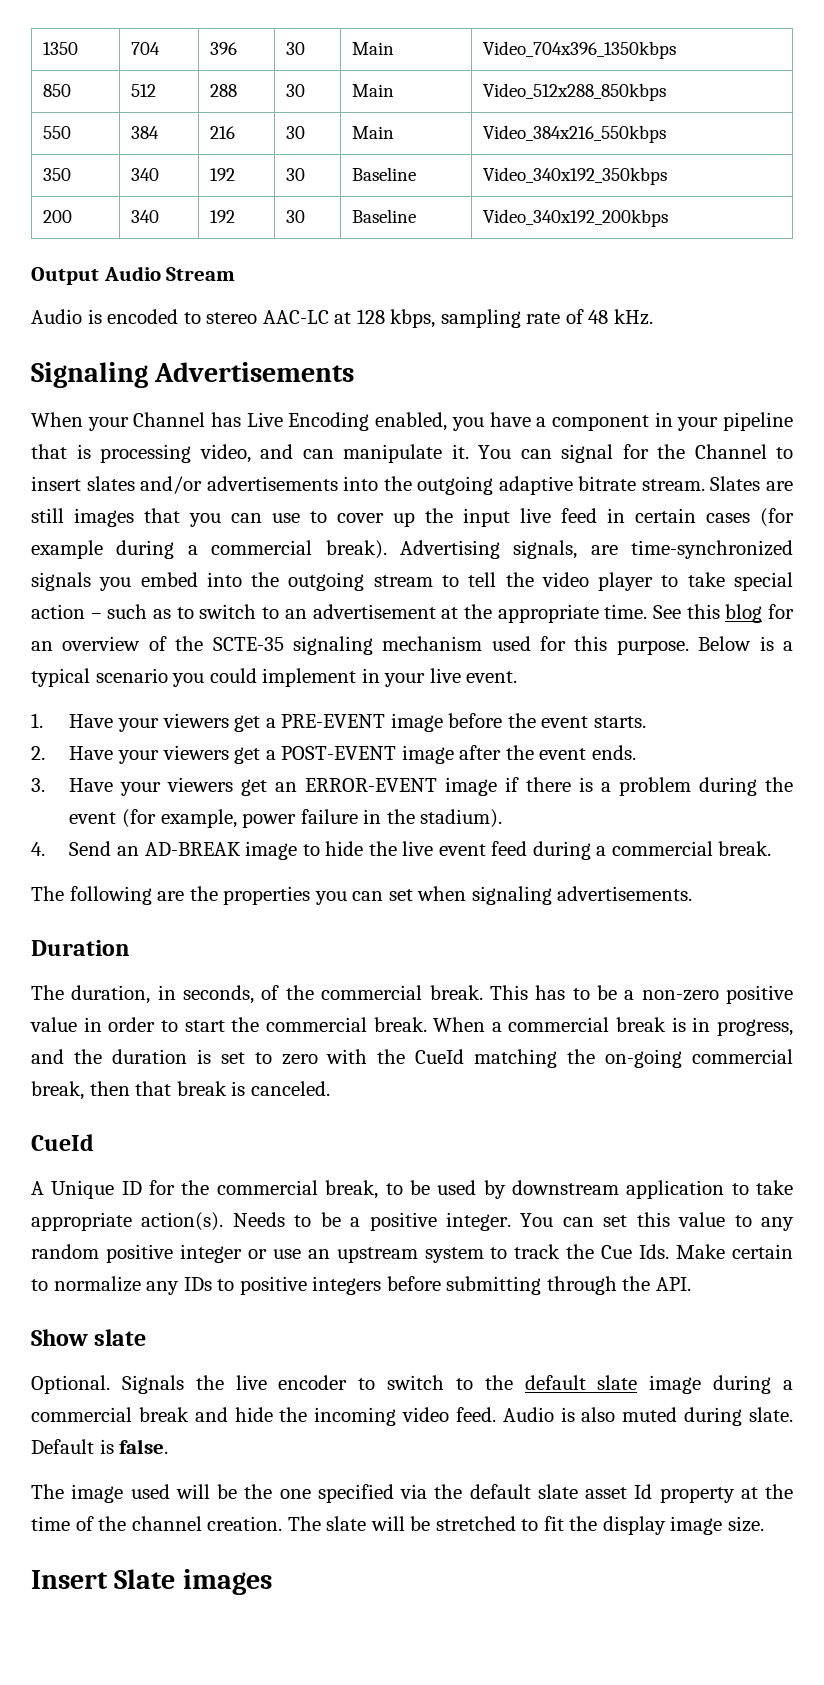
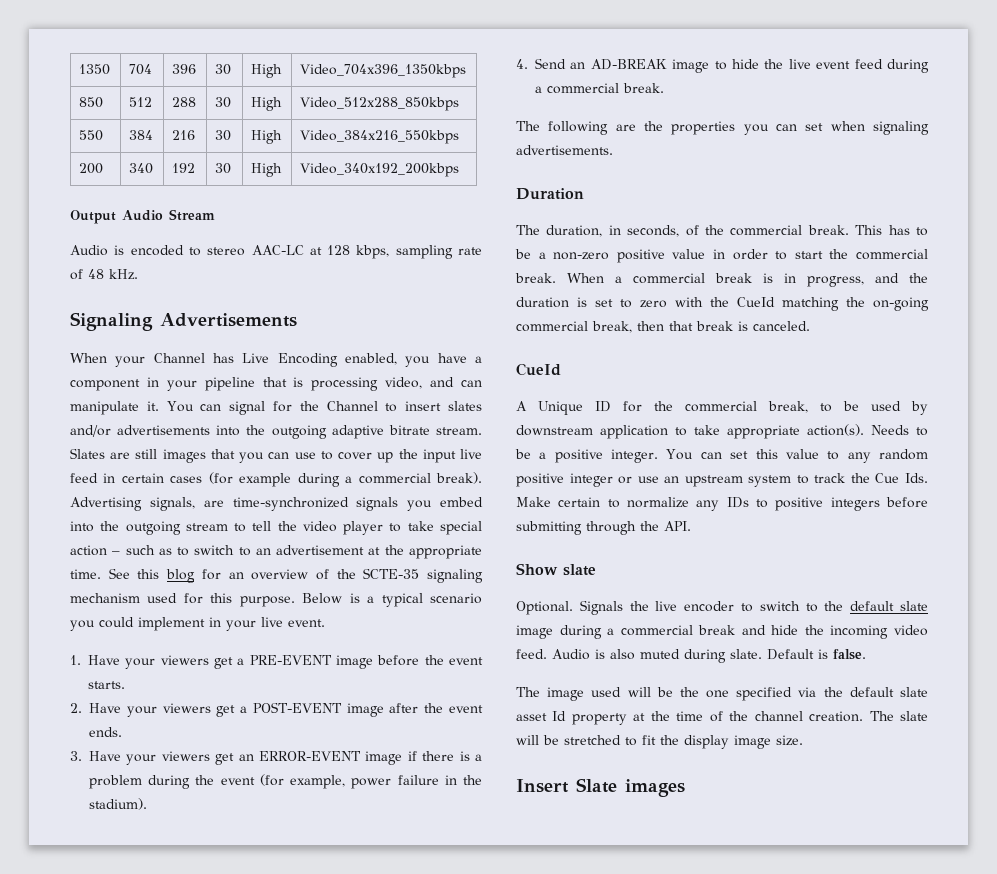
- 1350 | 704 | 396 | 30 | Main | Video_704x396_1350kbps
+ 1350 | 704 | 396 | 30 | High | Video_704x396_1350kbps
- 850 | 512 | 288 | 30 | Main | Video_512x288_850kbps
+ 850 | 512 | 288 | 30 | High | Video_512x288_850kbps
- 550 | 384 | 216 | 30 | Main | Video_384x216_550kbps
+ 550 | 384 | 216 | 30 | High | Video_384x216_550kbps
- 350 | 340 | 192 | 30 | Baseline | Video_340x192_350kbps
- 200 | 340 | 192 | 30 | Baseline | Video_340x192_200kbps
+ 200 | 340 | 192 | 30 | High | Video_340x192_200kbps

